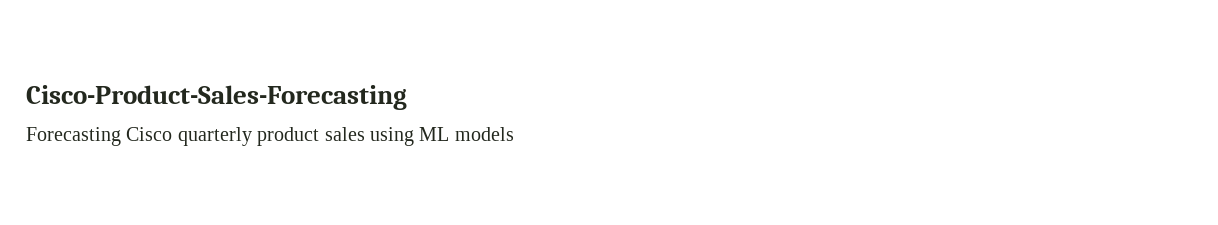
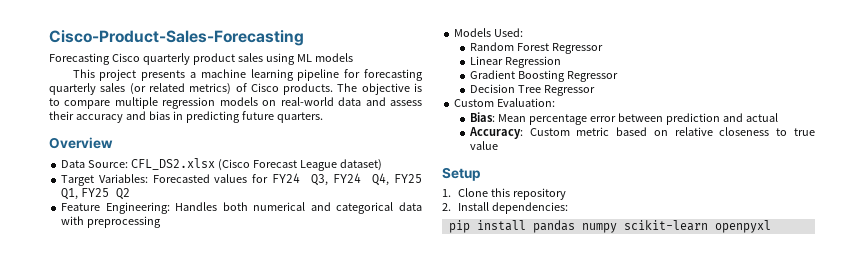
+ This project presents a machine learning pipeline for forecasting quarterly sales (or related metrics) of Cisco products. The objective is to compare multiple regression models on real-world data and assess their accuracy and bias in predicting future quarters.
+ Overview
+ Data Source: CFL_DS2.xlsx (Cisco Forecast League dataset)
+ Target Variables: Forecasted values for FY24 Q3, FY24 Q4, FY25 Q1, FY25 Q2
+ Feature Engineering: Handles both numerical and categorical data with preprocessing
+ Models Used:
+ Random Forest Regressor
+ Linear Regression
+ Gradient Boosting Regressor
+ Decision Tree Regressor
+ Custom Evaluation:
+ Bias: Mean percentage error between prediction and actual
+ Accuracy: Custom metric based on relative closeness to true value
+ Setup
+ 1. Clone this repository
+ 2. Install dependencies:
+ pip install pandas numpy scikit-learn openpyxl

